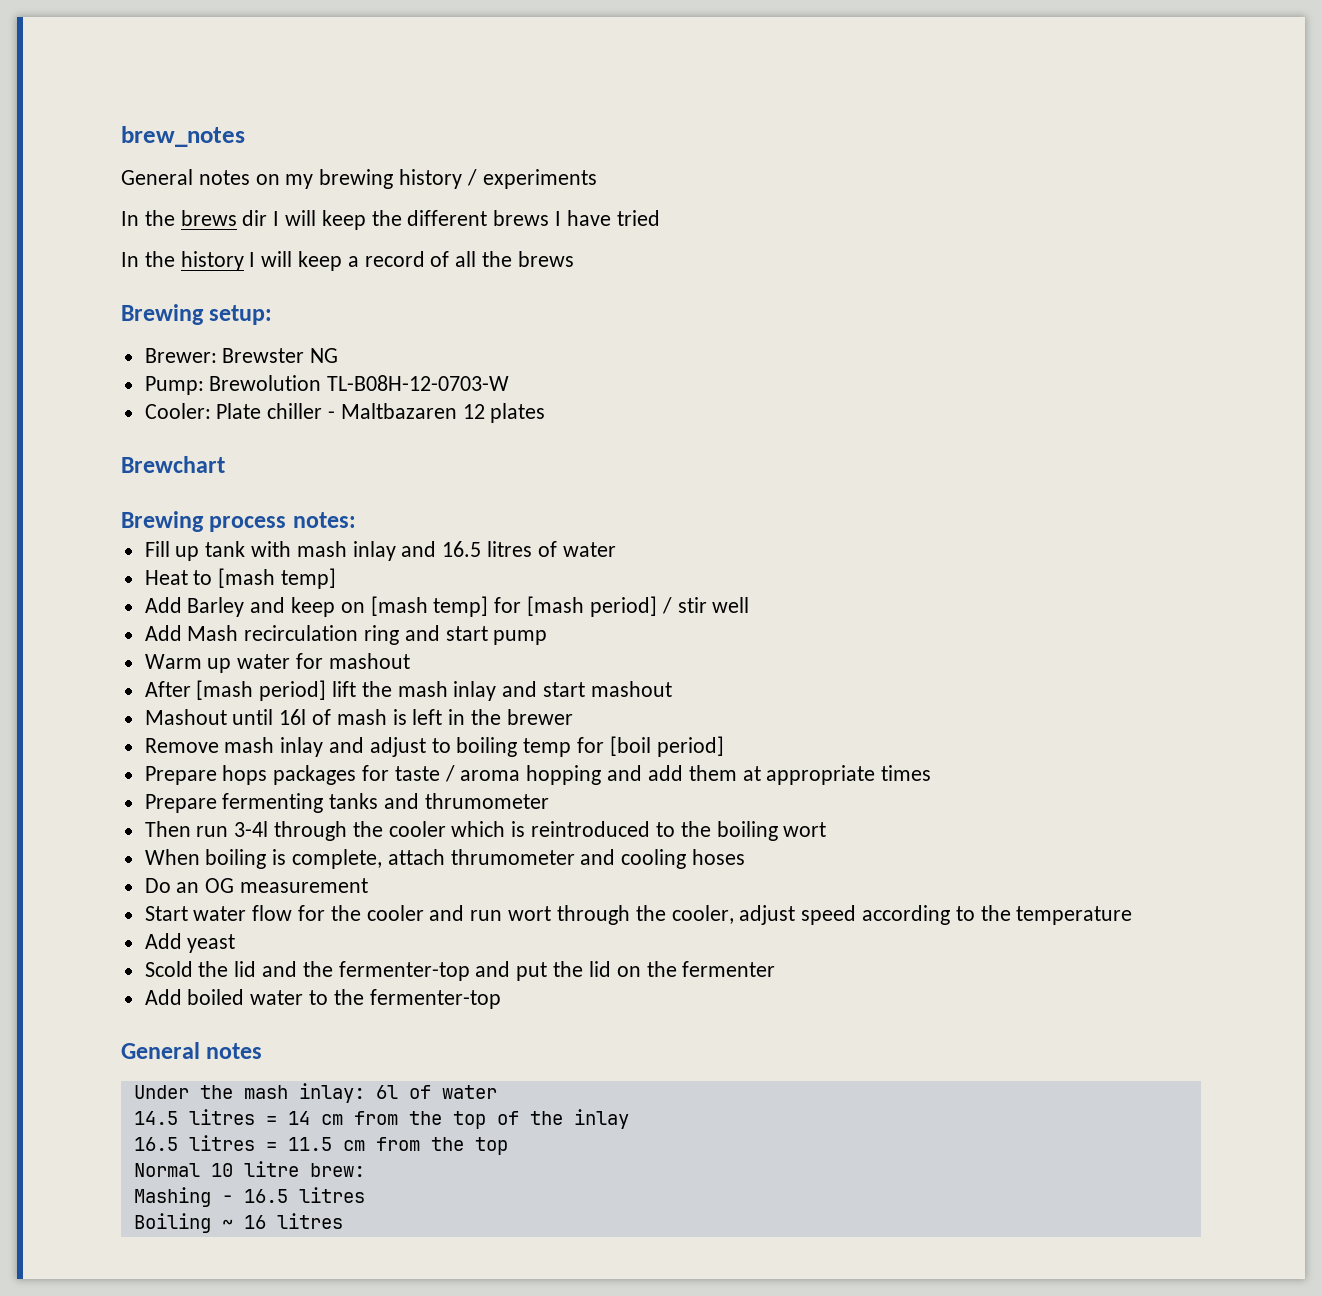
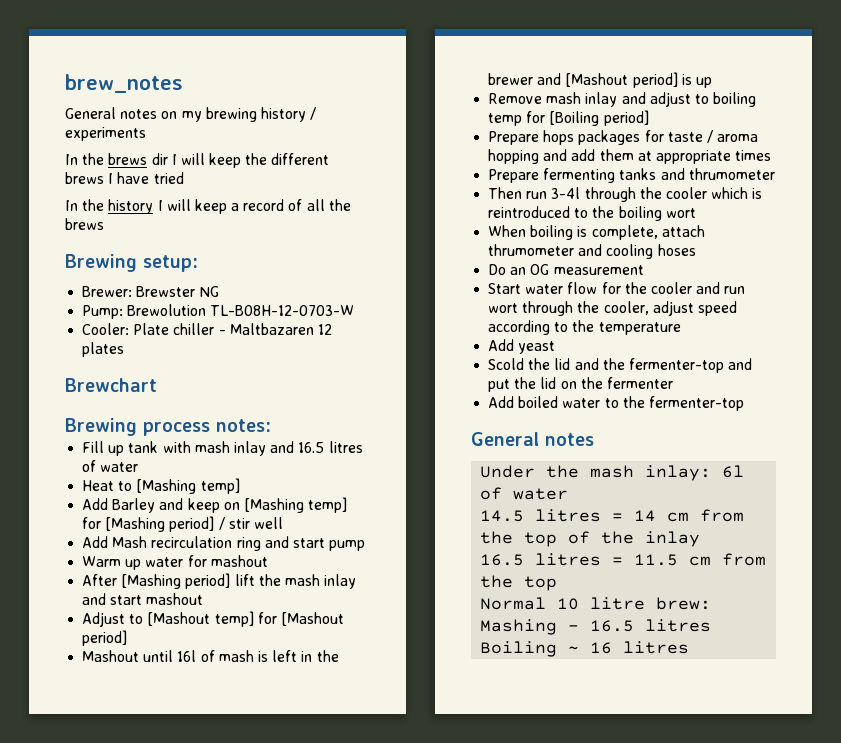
- Heat to [mash temp]
+ Heat to [Mashing temp]
- Add Barley and keep on [mash temp] for [mash period] / stir well
+ Add Barley and keep on [Mashing temp] for [Mashing period] / stir well
- After [mash period] lift the mash inlay and start mashout
+ After [Mashing period] lift the mash inlay and start mashout
+ Adjust to [Mashout temp] for [Mashout period]
- Mashout until 16l of mash is left in the brewer
+ Mashout until 16l of mash is left in the brewer and [Mashout period] is up
- Remove mash inlay and adjust to boiling temp for [boil period]
+ Remove mash inlay and adjust to boiling temp for [Boiling period]

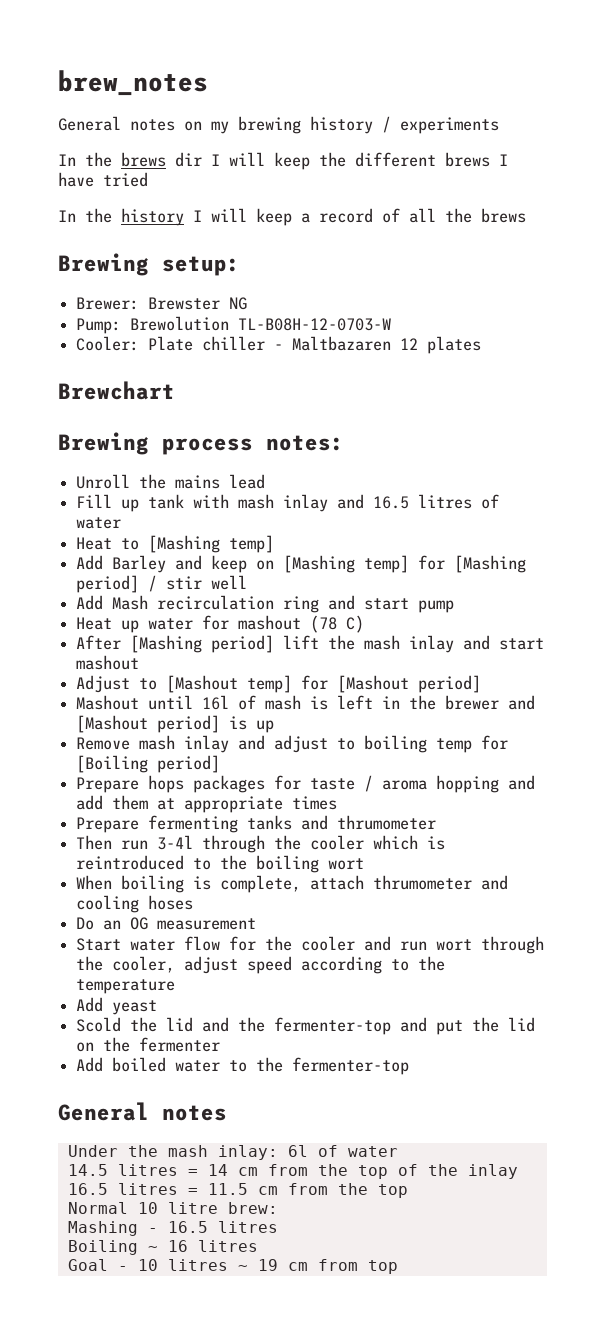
+ Unroll the mains lead
- Warm up water for mashout
+ Heat up water for mashout (78 C)
+ Goal - 10 litres ~ 19 cm from top

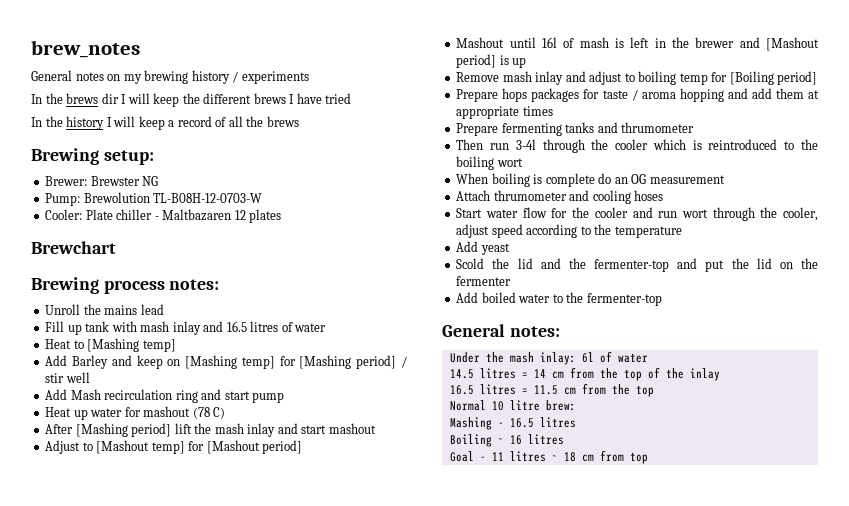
- When boiling is complete, attach thrumometer and cooling hoses
+ When boiling is complete do an OG measurement
+ Attach thrumometer and cooling hoses
- Do an OG measurement
  Add boiled water to the fermenter-top
- General notes
+ General notes:
- Goal - 10 litres ~ 19 cm from top
+ Goal - 11 litres ~ 18 cm from top

